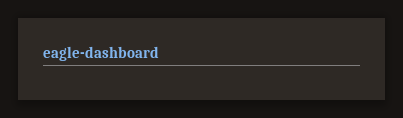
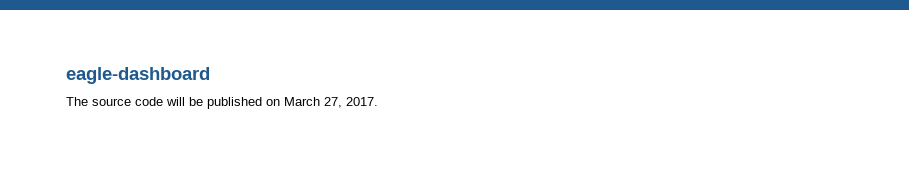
+ The source code will be published on March 27, 2017.

